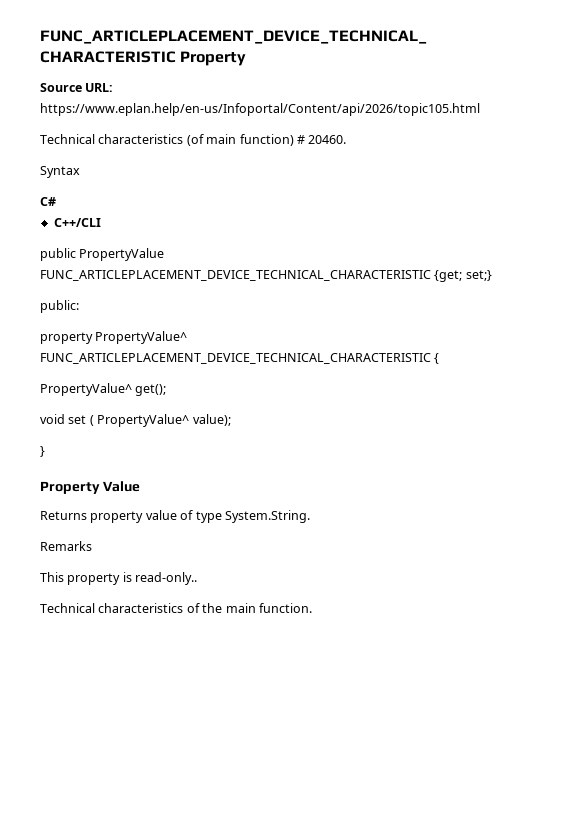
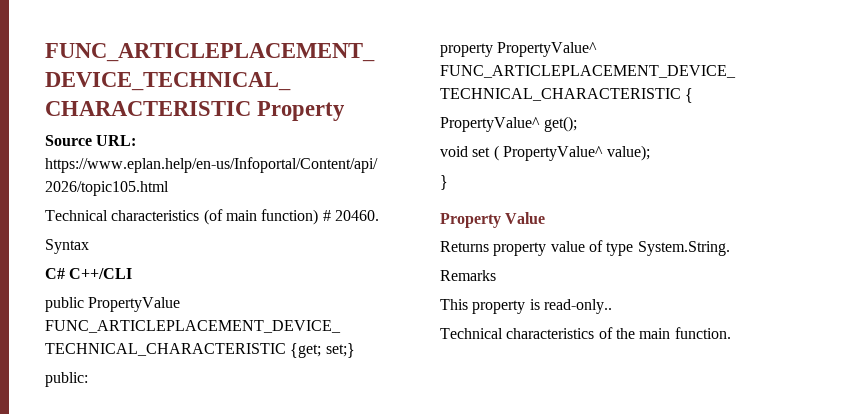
- C#
- C++/CLI
+ C# C++/CLI

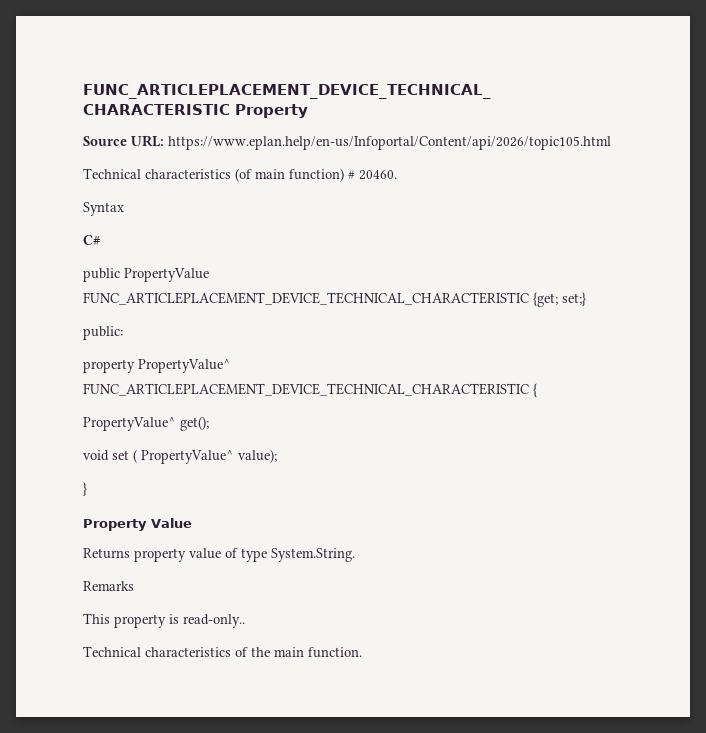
- C# C++/CLI
+ C#

